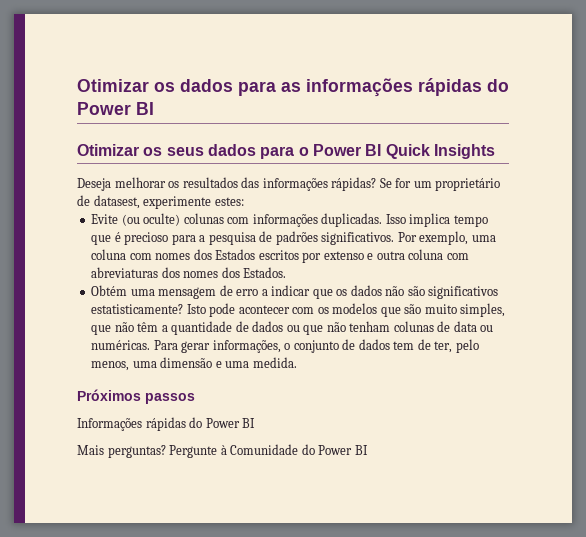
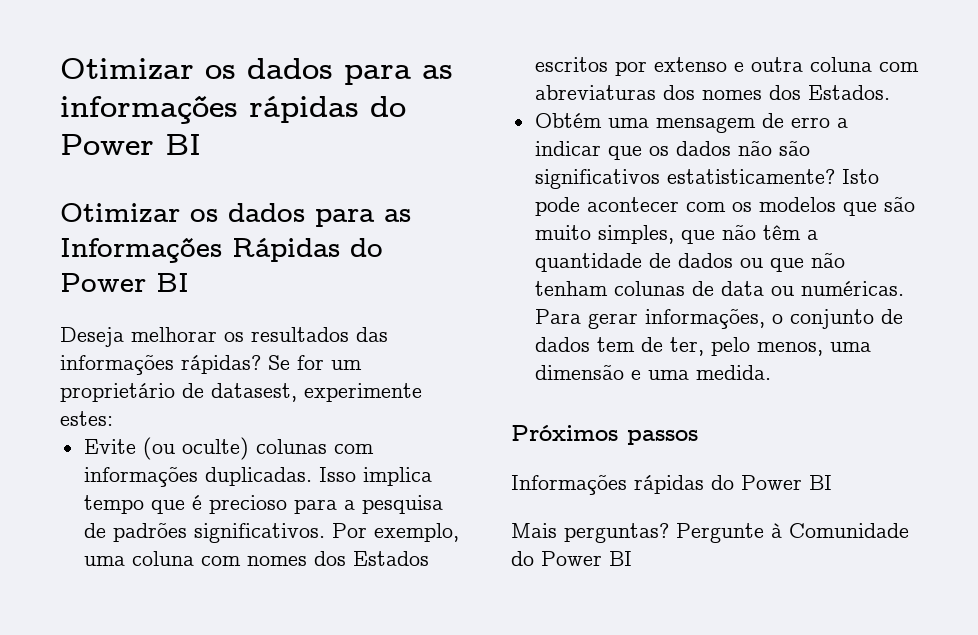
- Otimizar os seus dados para o Power BI Quick Insights
+ Otimizar os dados para as Informações Rápidas do Power BI

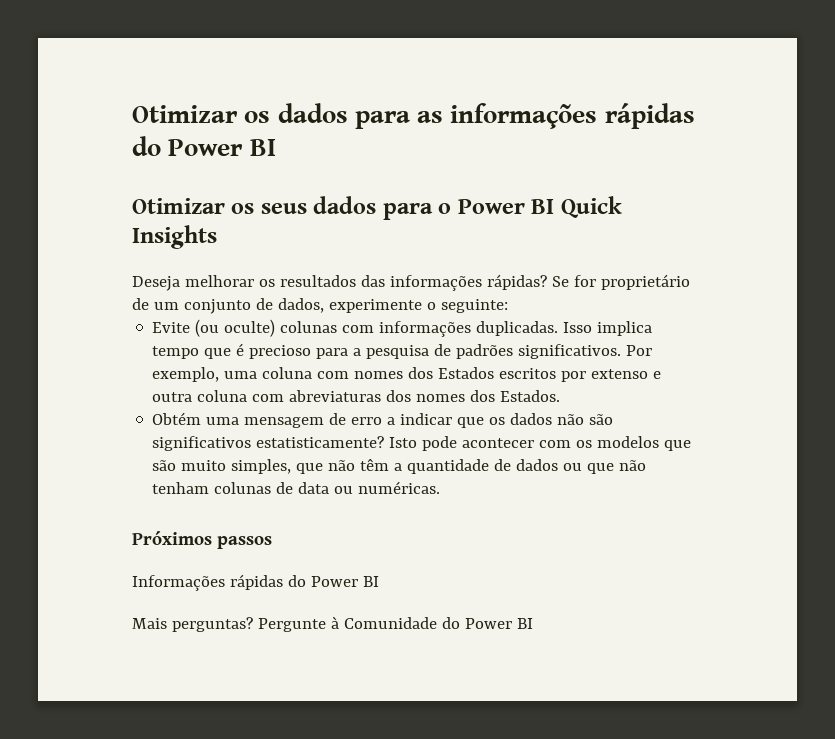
- Otimizar os dados para as Informações Rápidas do Power BI
+ Otimizar os seus dados para o Power BI Quick Insights
- Se for um proprietário de datasest, experimente estes:
+ Se for proprietário de um conjunto de dados, experimente o seguinte:
- Para gerar informações, o conjunto de dados tem de ter, pelo menos, uma dimensão e uma medida.

